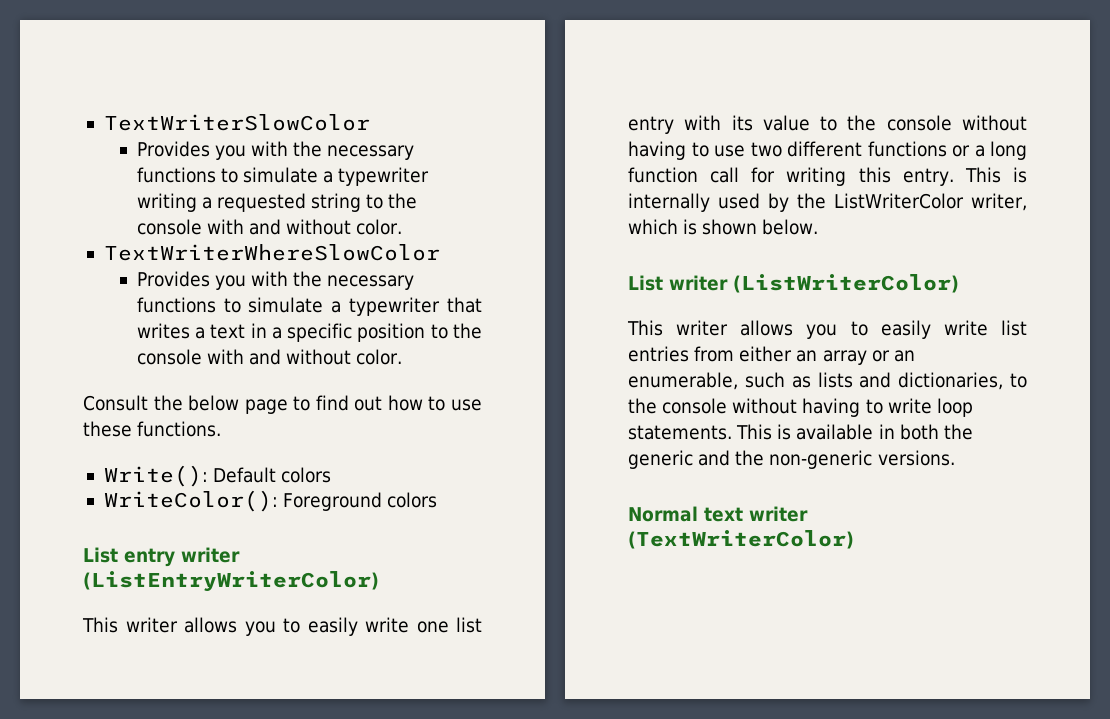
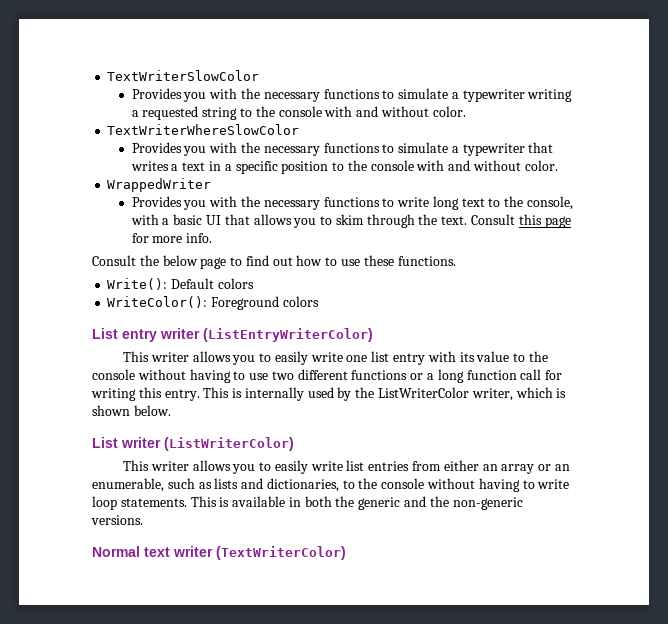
+ WrappedWriter
+ Provides you with the necessary functions to write long text to the console, with a basic UI that allows you to skim through the text. Consult this page for more info.

